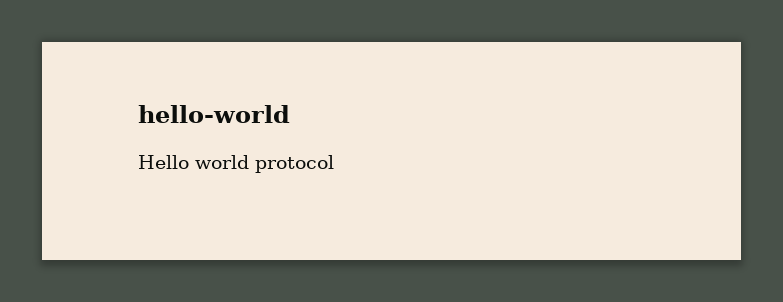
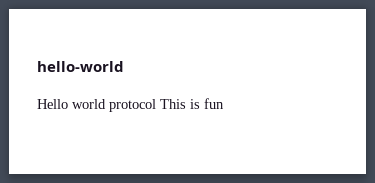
- Hello world protocol
+ Hello world protocol This is fun

